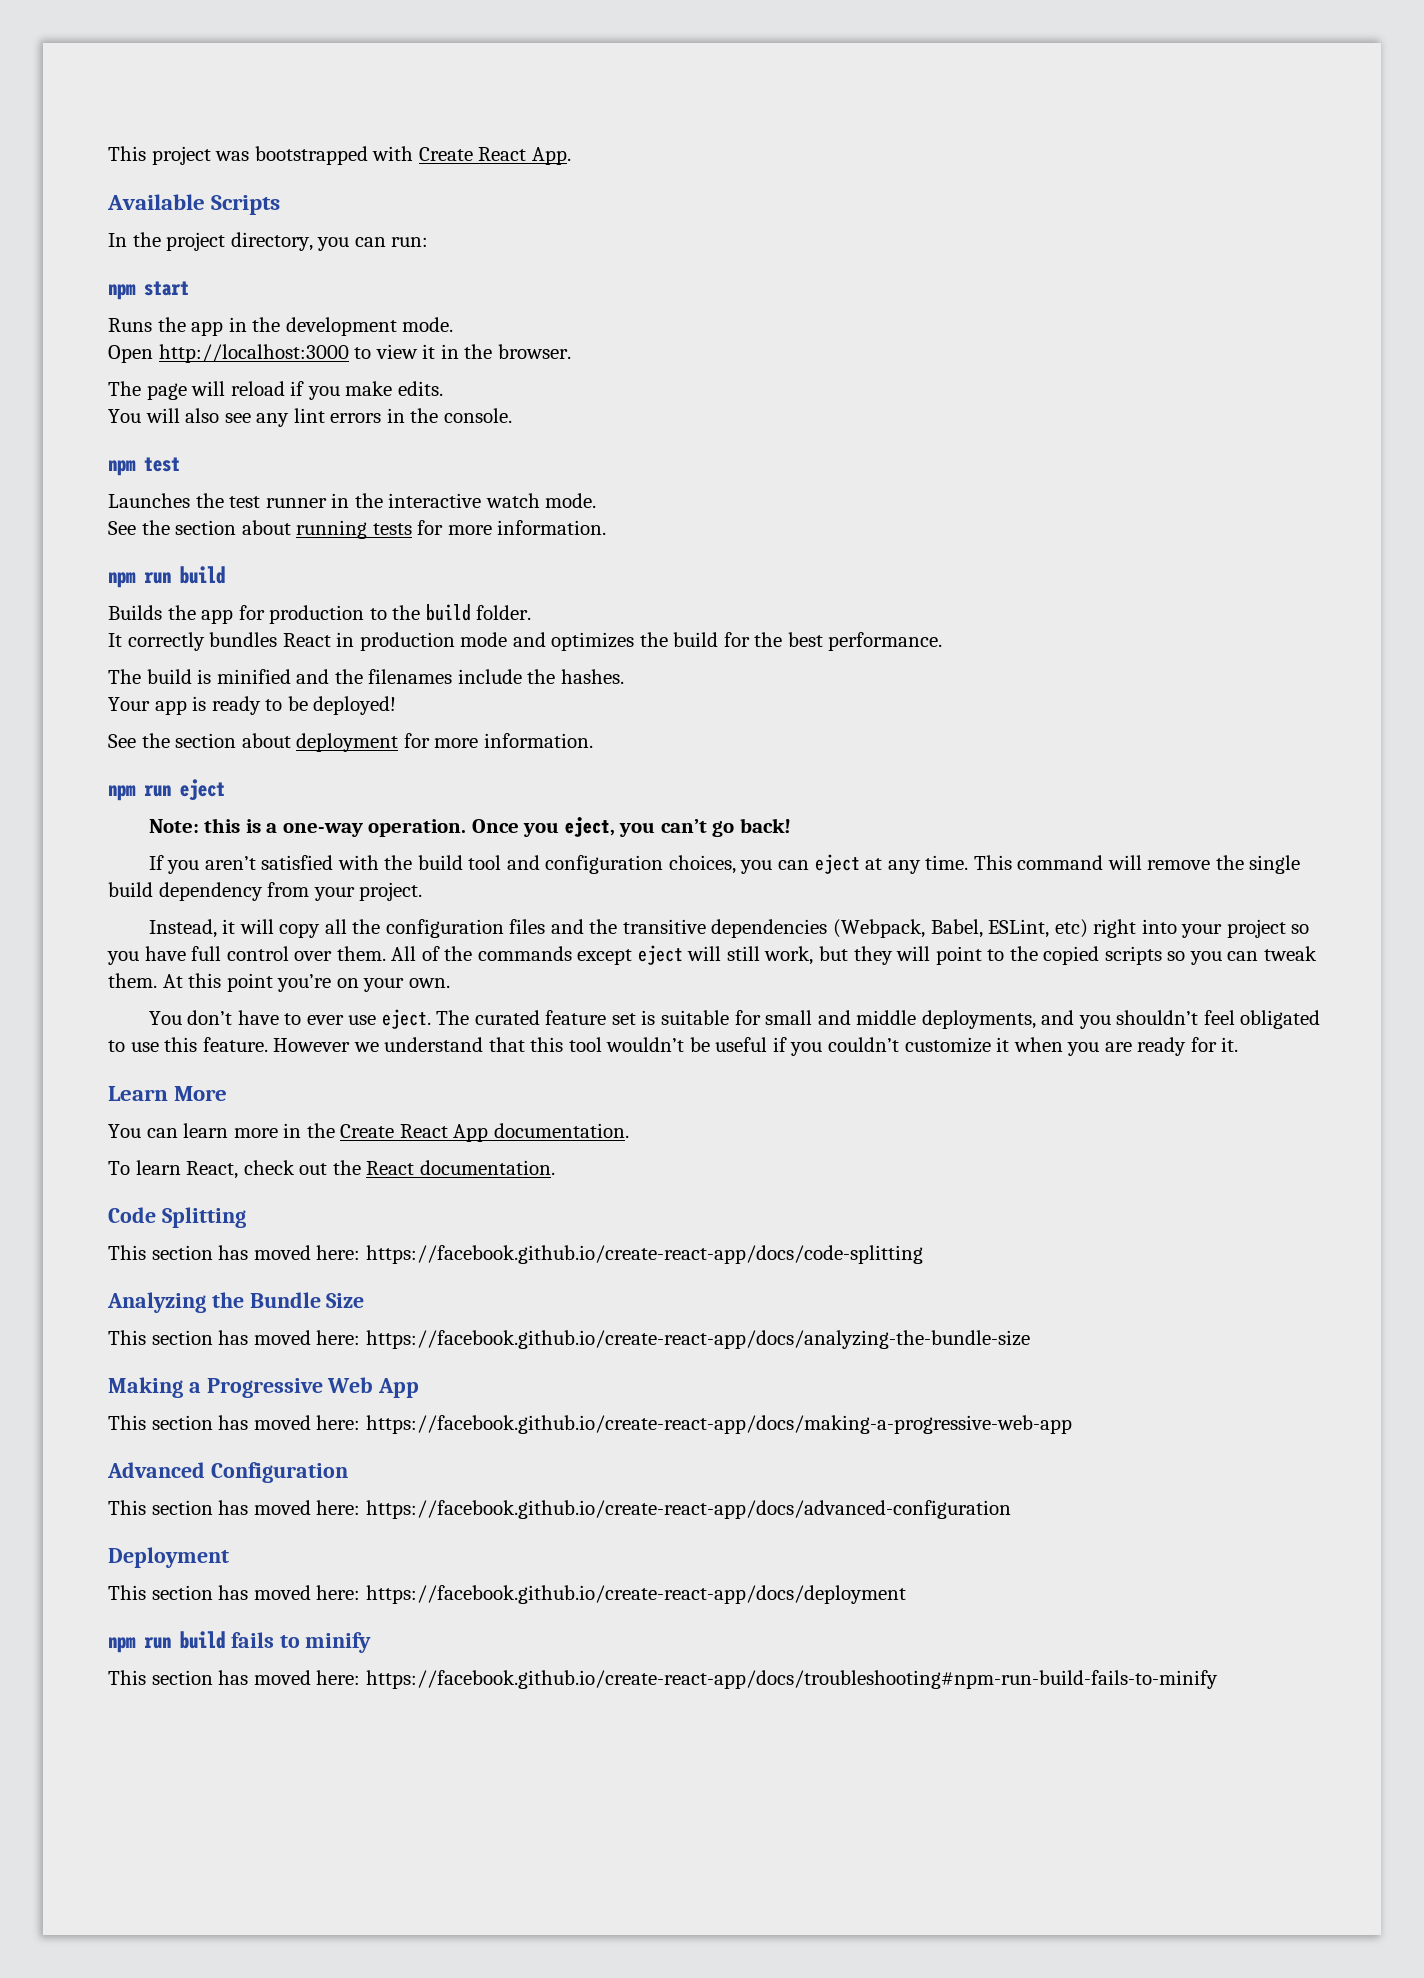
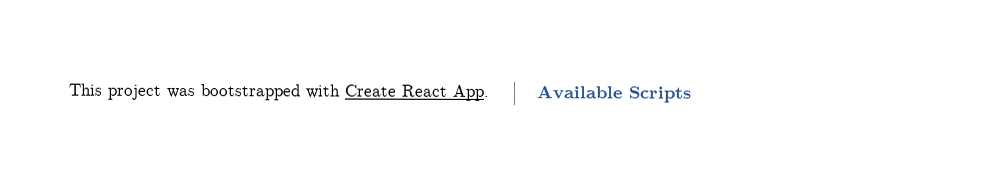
- In the project directory, you can run:
- npm start
- Runs the app in the development mode.
- Open http://localhost:3000 to view it in the browser.
- The page will reload if you make edits.
- You will also see any lint errors in the console.
- npm test
- Launches the test runner in the interactive watch mode.
- See the section about running tests for more information.
- npm run build
- Builds the app for production to the build folder.
- It correctly bundles React in production mode and optimizes the build for the best performance.
- The build is minified and the filenames include the hashes.
- Your app is ready to be deployed!
- See the section about deployment for more information.
- npm run eject
- Note: this is a one-way operation. Once you eject, you can’t go back!
- If you aren’t satisfied with the build tool and configuration choices, you can eject at any time. This command will remove the single build dependency from your project.
- Instead, it will copy all the configuration files and the transitive dependencies (Webpack, Babel, ESLint, etc) right into your project so you have full control over them. All of the commands except eject will still work, but they will point to the copied scripts so you can tweak them. At this point you’re on your own.
- You don’t have to ever use eject. The curated feature set is suitable for small and middle deployments, and you shouldn’t feel obligated to use this feature. However we understand that this tool wouldn’t be useful if you couldn’t customize it when you are ready for it.
- Learn More
- You can learn more in the Create React App documentation.
- To learn React, check out the React documentation.
- Code Splitting
- This section has moved here: https://facebook.github.io/create-react-app/docs/code-splitting
- Analyzing the Bundle Size
- This section has moved here: https://facebook.github.io/create-react-app/docs/analyzing-the-bundle-size
- Making a Progressive Web App
- This section has moved here: https://facebook.github.io/create-react-app/docs/making-a-progressive-web-app
- Advanced Configuration
- This section has moved here: https://facebook.github.io/create-react-app/docs/advanced-configuration
- Deployment
- This section has moved here: https://facebook.github.io/create-react-app/docs/deployment
- npm run build fails to minify
- This section has moved here: https://facebook.github.io/create-react-app/docs/troubleshooting#npm-run-build-fails-to-minify

